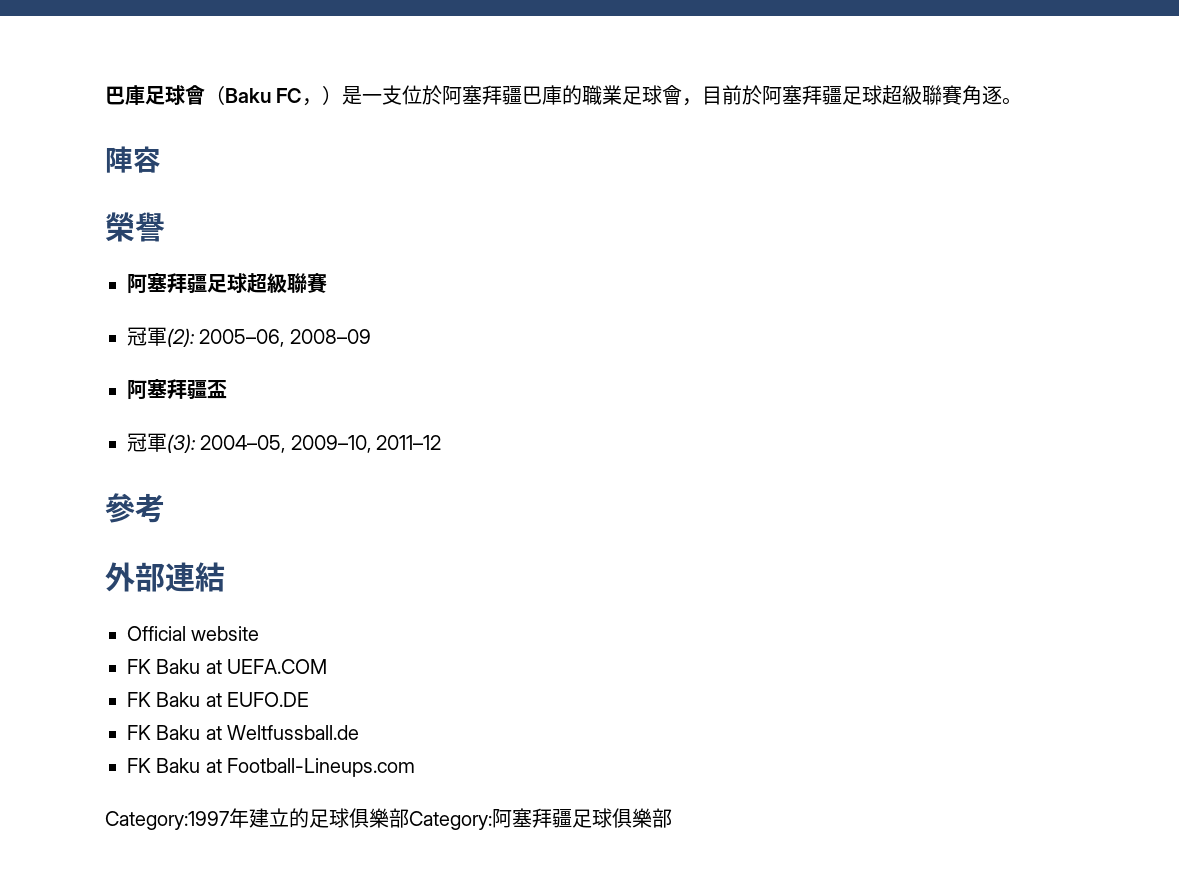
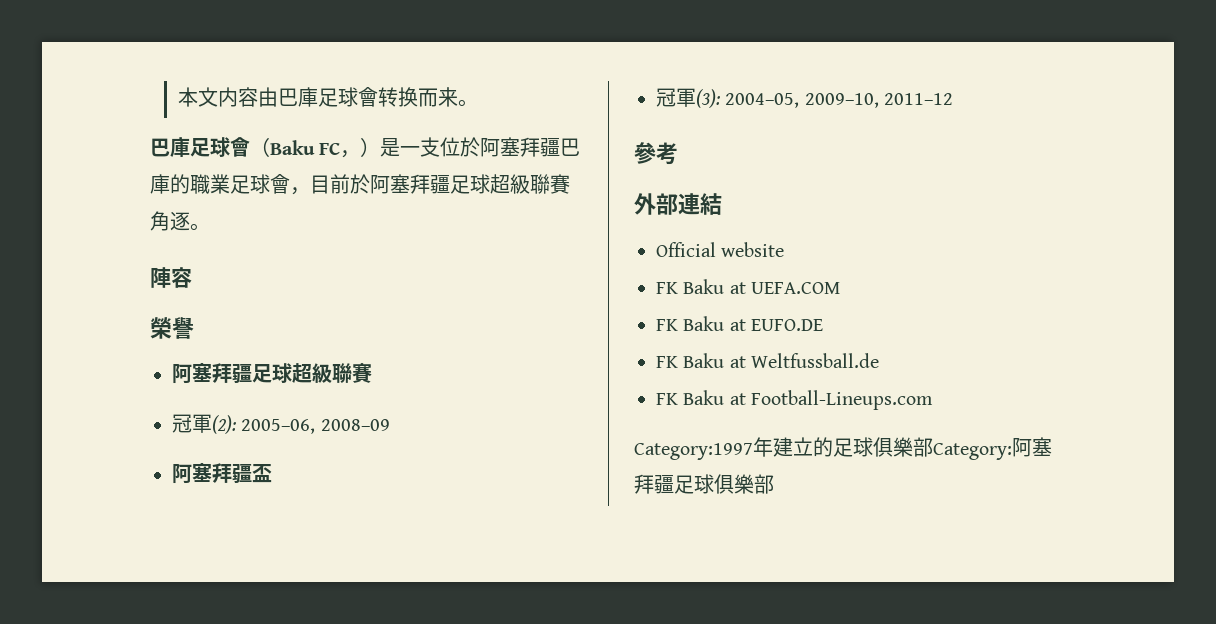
+ 本文内容由巴庫足球會转换而来。

